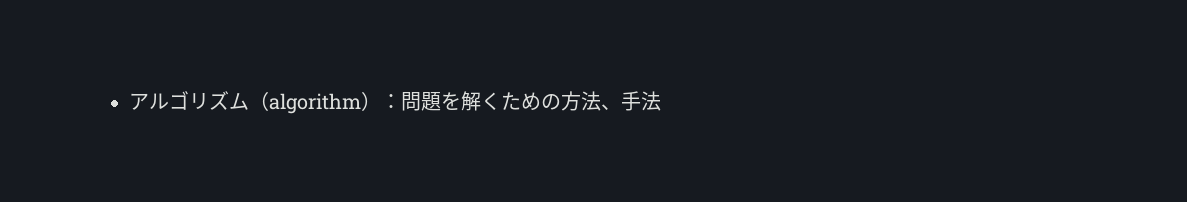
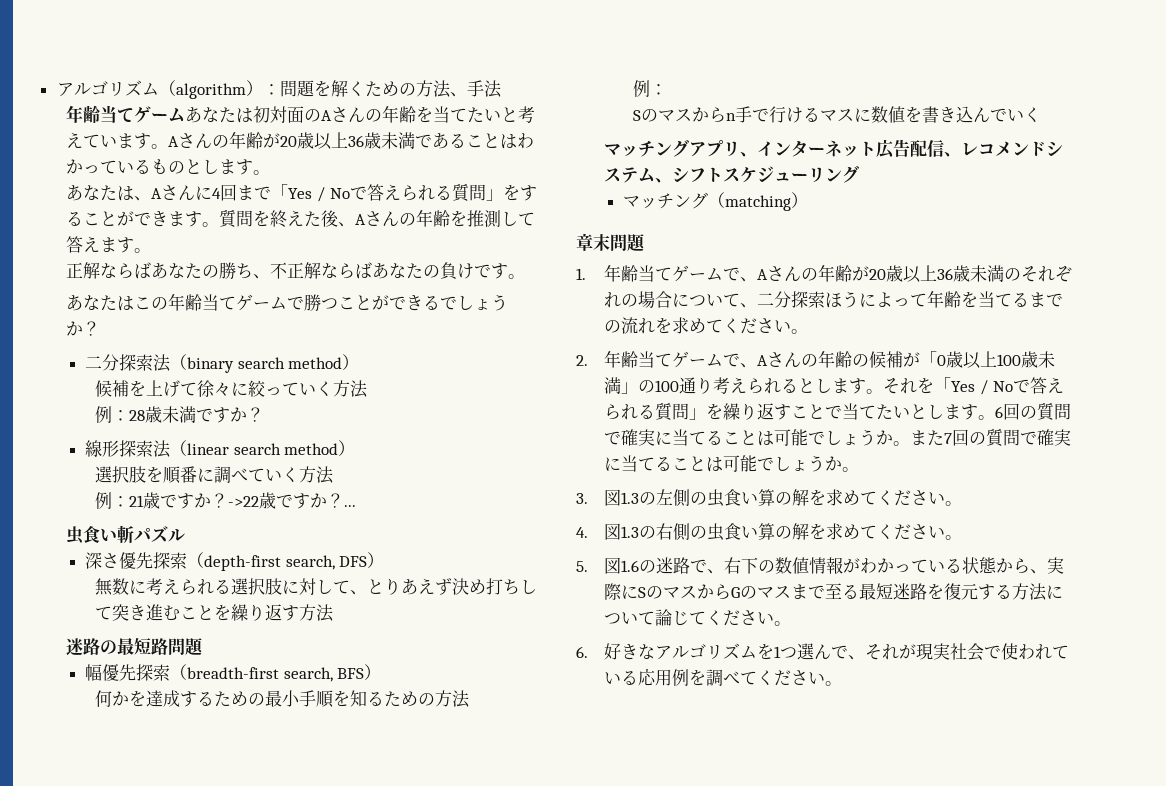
+ 年齢当てゲームあなたは初対面のAさんの年齢を当てたいと考えています。Aさんの年齢が20歳以上36歳未満であることはわかっているものとします。
+ あなたは、Aさんに4回まで「Yes / Noで答えられる質問」をすることができます。質問を終えた後、Aさんの年齢を推測して答えます。
+ 正解ならばあなたの勝ち、不正解ならばあなたの負けです。
+ あなたはこの年齢当てゲームで勝つことができるでしょうか？
+ 二分探索法（binary search method）
+ 候補を上げて徐々に絞っていく方法
+ 例：28歳未満ですか？
+ 線形探索法（linear search method）
+ 選択肢を順番に調べていく方法
+ 例：21歳ですか？->22歳ですか？...
+ 虫食い斬パズル
+ 深さ優先探索（depth-first search, DFS）
+ 無数に考えられる選択肢に対して、とりあえず決め打ちして突き進むことを繰り返す方法
+ 迷路の最短路問題
+ 幅優先探索（breadth-first search, BFS）
+ 何かを達成するための最小手順を知るための方法
+ 例：
+ Sのマスからn手で行けるマスに数値を書き込んでいく
+ マッチングアプリ、インターネット広告配信、レコメンドシステム、シフトスケジューリング
+ マッチング（matching）
+ 章末問題
+ 1.年齢当てゲームで、Aさんの年齢が20歳以上36歳未満のそれぞれの場合について、二分探索ほうによって年齢を当てるまでの流れを求めてください。
+ 2.年齢当てゲームで、Aさんの年齢の候補が「0歳以上100歳未満」の100通り考えられるとします。それを「Yes / Noで答えられる質問」を繰り返すことで当てたいとします。6回の質問で確実に当てることは可能でしょうか。また7回の質問で確実に当てることは可能でしょうか。
+ 3.図1.3の左側の虫食い算の解を求めてください。
+ 4.図1.3の右側の虫食い算の解を求めてください。
+ 5.図1.6の迷路で、右下の数値情報がわかっている状態から、実際にSのマスからGのマスまで至る最短迷路を復元する方法について論じてください。
+ 6.好きなアルゴリズムを1つ選んで、それが現実社会で使われている応用例を調べてください。

